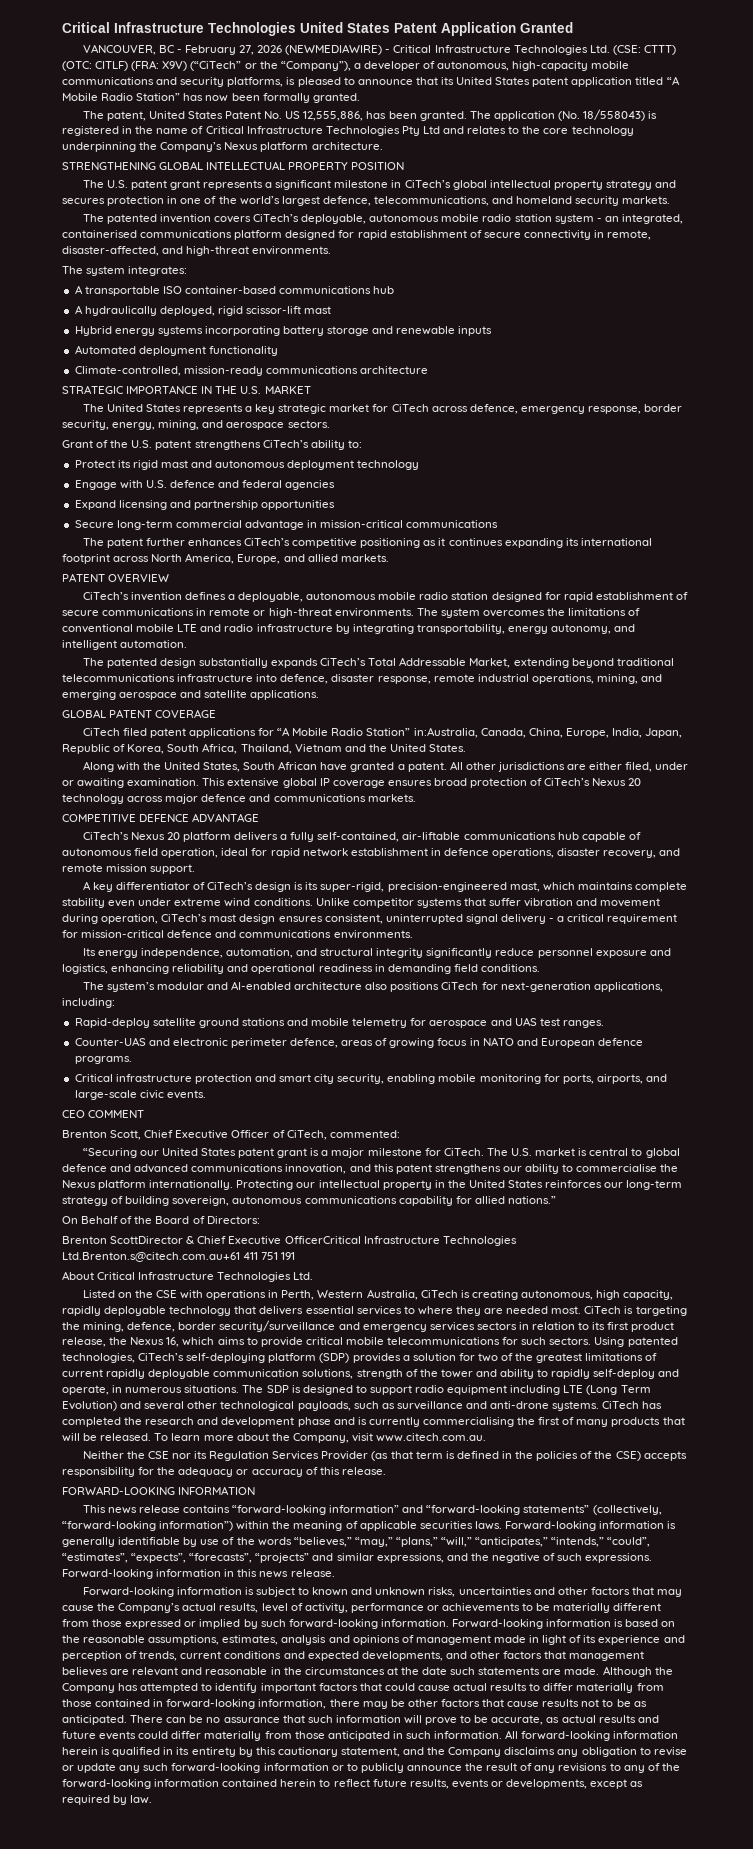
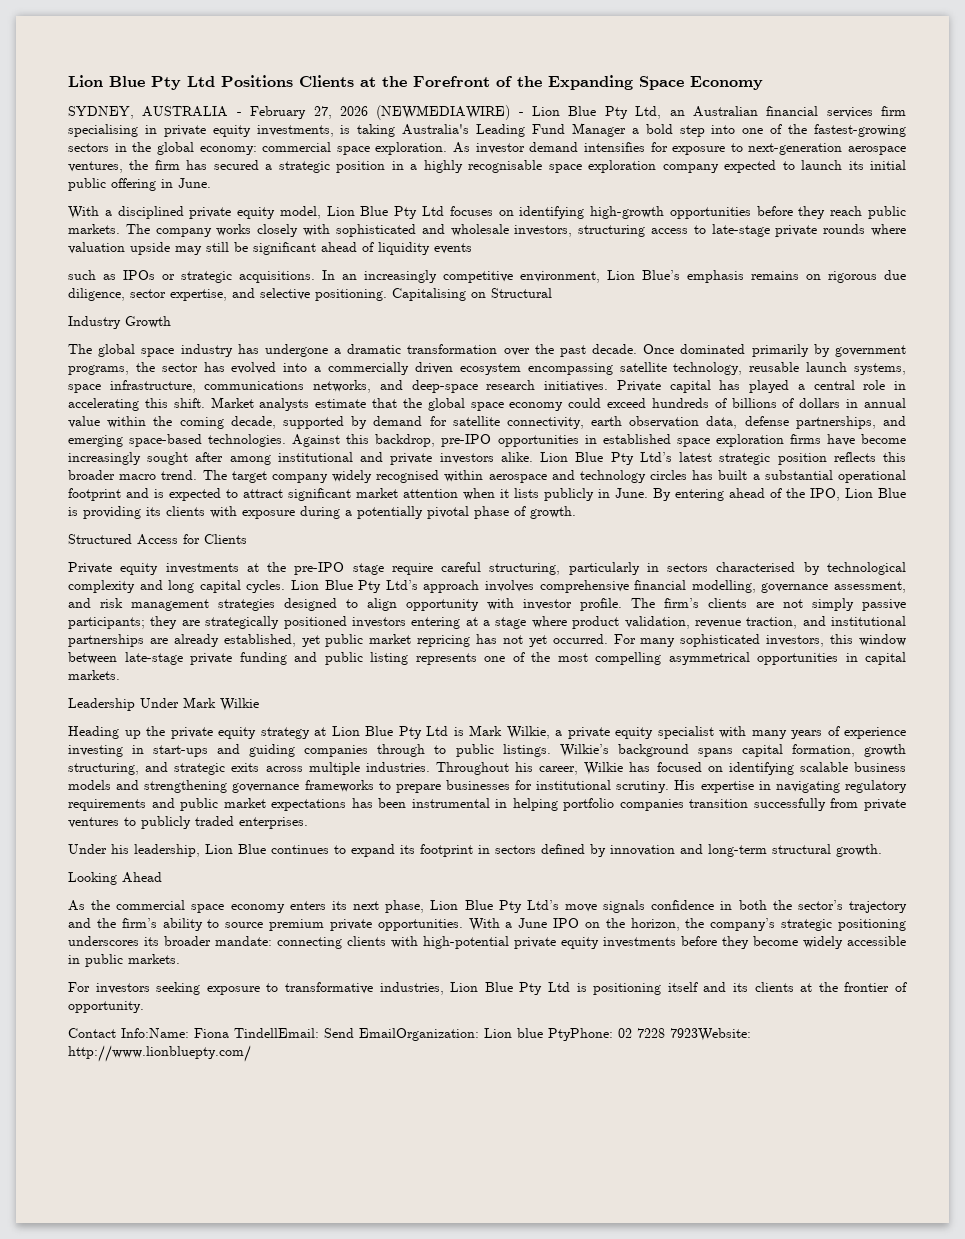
- Critical Infrastructure Technologies United States Patent Application Granted
- VANCOUVER, BC - February 27, 2026 (NEWMEDIAWIRE) - Critical Infrastructure Technologies Ltd. (CSE: CTTT) (OTC: CITLF) (FRA: X9V) (“CiTech” or the “Company”), a developer of autonomous, high-capacity mobile communications and security platforms, is pleased to announce that its United States patent application titled “A Mobile Radio Station” has now been formally granted.
- The patent, United States Patent No. US 12,555,886, has been granted. The application (No. 18/558043) is registered in the name of Critical Infrastructure Technologies Pty Ltd and relates to the core technology underpinning the Company’s Nexus platform architecture.
- STRENGTHENING GLOBAL INTELLECTUAL PROPERTY POSITION
- The U.S. patent grant represents a significant milestone in CiTech’s global intellectual property strategy and secures protection in one of the world’s largest defence, telecommunications, and homeland security markets.
- The patented invention covers CiTech’s deployable, autonomous mobile radio station system - an integrated, containerised communications platform designed for rapid establishment of secure connectivity in remote, disaster-affected, and high-threat environments.
- The system integrates:
- A transportable ISO container-based communications hub
- A hydraulically deployed, rigid scissor-lift mast
- Hybrid energy systems incorporating battery storage and renewable inputs
- Automated deployment functionality
- Climate-controlled, mission-ready communications architecture
- STRATEGIC IMPORTANCE IN THE U.S. MARKET
- The United States represents a key strategic market for CiTech across defence, emergency response, border security, energy, mining, and aerospace sectors.
- Grant of the U.S. patent strengthens CiTech’s ability to:
- Protect its rigid mast and autonomous deployment technology
- Engage with U.S. defence and federal agencies
- Expand licensing and partnership opportunities
- Secure long-term commercial advantage in mission-critical communications
- The patent further enhances CiTech’s competitive positioning as it continues expanding its international footprint across North America, Europe, and allied markets.
- PATENT OVERVIEW
- CiTech’s invention defines a deployable, autonomous mobile radio station designed for rapid establishment of secure communications in remote or high-threat environments. The system overcomes the limitations of conventional mobile LTE and radio infrastructure by integrating transportability, energy autonomy, and intelligent automation.
- The patented design substantially expands CiTech’s Total Addressable Market, extending beyond traditional telecommunications infrastructure into defence, disaster response, remote industrial operations, mining, and emerging aerospace and satellite applications.
- GLOBAL PATENT COVERAGE
- CiTech filed patent applications for “A Mobile Radio Station” in:Australia, Canada, China, Europe, India, Japan, Republic of Korea, South Africa, Thailand, Vietnam and the United States.
- Along with the United States, South African have granted a patent. All other jurisdictions are either filed, under or awaiting examination. This extensive global IP coverage ensures broad protection of CiTech’s Nexus 20 technology across major defence and communications markets.
- COMPETITIVE DEFENCE ADVANTAGE
- CiTech’s Nexus 20 platform delivers a fully self-contained, air-liftable communications hub capable of autonomous field operation, ideal for rapid network establishment in defence operations, disaster recovery, and remote mission support.
- A key differentiator of CiTech’s design is its super-rigid, precision-engineered mast, which maintains complete stability even under extreme wind conditions. Unlike competitor systems that suffer vibration and movement during operation, CiTech’s mast design ensures consistent, uninterrupted signal delivery - a critical requirement for mission-critical defence and communications environments.
- Its energy independence, automation, and structural integrity significantly reduce personnel exposure and logistics, enhancing reliability and operational readiness in demanding field conditions.
- The system’s modular and AI-enabled architecture also positions CiTech for next-generation applications, including:
- Rapid-deploy satellite ground stations and mobile telemetry for aerospace and UAS test ranges.
- Counter-UAS and electronic perimeter defence, areas of growing focus in NATO and European defence programs.
- Critical infrastructure protection and smart city security, enabling mobile monitoring for ports, airports, and large-scale civic events.
- CEO COMMENT
- Brenton Scott, Chief Executive Officer of CiTech, commented:
- “Securing our United States patent grant is a major milestone for CiTech. The U.S. market is central to global defence and advanced communications innovation, and this patent strengthens our ability to commercialise the Nexus platform internationally. Protecting our intellectual property in the United States reinforces our long-term strategy of building sovereign, autonomous communications capability for allied nations.”
- On Behalf of the Board of Directors:
- Brenton ScottDirector & Chief Executive OfficerCritical Infrastructure Technologies Ltd.Brenton.s@citech.com.au+61 411 751 191
- About Critical Infrastructure Technologies Ltd.
- Listed on the CSE with operations in Perth, Western Australia, CiTech is creating autonomous, high capacity, rapidly deployable technology that delivers essential services to where they are needed most. CiTech is targeting the mining, defence, border security/surveillance and emergency services sectors in relation to its first product release, the Nexus 16, which aims to provide critical mobile telecommunications for such sectors. Using patented technologies, CiTech’s self-deploying platform (SDP) provides a solution for two of the greatest limitations of current rapidly deployable communication solutions, strength of the tower and ability to rapidly self-deploy and operate, in numerous situations. The SDP is designed to support radio equipment including LTE (Long Term Evolution) and several other technological payloads, such as surveillance and anti-drone systems. CiTech has completed the research and development phase and is currently commercialising the first of many products that will be released. To learn more about the Company, visit www.citech.com.au.
- Neither the CSE nor its Regulation Services Provider (as that term is defined in the policies of the CSE) accepts responsibility for the adequacy or accuracy of this release.
- FORWARD-LOOKING INFORMATION
- This news release contains “forward-looking information” and “forward-looking statements” (collectively, “forward-looking information”) within the meaning of applicable securities laws. Forward-looking information is generally identifiable by use of the words “believes,” “may,” “plans,” “will,” “anticipates,” “intends,” “could”, “estimates”, “expects”, “forecasts”, “projects” and similar expressions, and the negative of such expressions. Forward-looking information in this news release.
- Forward-looking information is subject to known and unknown risks, uncertainties and other factors that may cause the Company’s actual results, level of activity, performance or achievements to be materially different from those expressed or implied by such forward-looking information. Forward-looking information is based on the reasonable assumptions, estimates, analysis and opinions of management made in light of its experience and perception of trends, current conditions and expected developments, and other factors that management believes are relevant and reasonable in the circumstances at the date such statements are made. Although the Company has attempted to identify important factors that could cause actual results to differ materially from those contained in forward-looking information, there may be other factors that cause results not to be as anticipated. There can be no assurance that such information will prove to be accurate, as actual results and future events could differ materially from those anticipated in such information. All forward-looking information herein is qualified in its entirety by this cautionary statement, and the Company disclaims any obligation to revise or update any such forward-looking information or to publicly announce the result of any revisions to any of the forward-looking information contained herein to reflect future results, events or developments, except as required by law.
+ Lion Blue Pty Ltd Positions Clients at the Forefront of the Expanding Space Economy
+ SYDNEY, AUSTRALIA - February 27, 2026 (NEWMEDIAWIRE) - Lion Blue Pty Ltd, an Australian financial services firm specialising in private equity investments, is taking Australia's Leading Fund Manager a bold step into one of the fastest-growing sectors in the global economy: commercial space exploration. As investor demand intensifies for exposure to next-generation aerospace ventures, the firm has secured a strategic position in a highly recognisable space exploration company expected to launch its initial public offering in June.
+ With a disciplined private equity model, Lion Blue Pty Ltd focuses on identifying high-growth opportunities before they reach public markets. The company works closely with sophisticated and wholesale investors, structuring access to late-stage private rounds where valuation upside may still be significant ahead of liquidity events
+ such as IPOs or strategic acquisitions. In an increasingly competitive environment, Lion Blue’s emphasis remains on rigorous due diligence, sector expertise, and selective positioning. Capitalising on Structural
+ Industry Growth
+ The global space industry has undergone a dramatic transformation over the past decade. Once dominated primarily by government programs, the sector has evolved into a commercially driven ecosystem encompassing satellite technology, reusable launch systems, space infrastructure, communications networks, and deep-space research initiatives. Private capital has played a central role in accelerating this shift. Market analysts estimate that the global space economy could exceed hundreds of billions of dollars in annual value within the coming decade, supported by demand for satellite connectivity, earth observation data, defense partnerships, and emerging space-based technologies. Against this backdrop, pre-IPO opportunities in established space exploration firms have become increasingly sought after among institutional and private investors alike. Lion Blue Pty Ltd’s latest strategic position reflects this broader macro trend. The target company widely recognised within aerospace and technology circles has built a substantial operational footprint and is expected to attract significant market attention when it lists publicly in June. By entering ahead of the IPO, Lion Blue is providing its clients with exposure during a potentially pivotal phase of growth.
+ Structured Access for Clients
+ Private equity investments at the pre-IPO stage require careful structuring, particularly in sectors characterised by technological complexity and long capital cycles. Lion Blue Pty Ltd’s approach involves comprehensive financial modelling, governance assessment, and risk management strategies designed to align opportunity with investor profile. The firm’s clients are not simply passive participants; they are strategically positioned investors entering at a stage where product validation, revenue traction, and institutional partnerships are already established, yet public market repricing has not yet occurred. For many sophisticated investors, this window between late-stage private funding and public listing represents one of the most compelling asymmetrical opportunities in capital markets.
+ Leadership Under Mark Wilkie
+ Heading up the private equity strategy at Lion Blue Pty Ltd is Mark Wilkie, a private equity specialist with many years of experience investing in start-ups and guiding companies through to public listings. Wilkie’s background spans capital formation, growth structuring, and strategic exits across multiple industries. Throughout his career, Wilkie has focused on identifying scalable business models and strengthening governance frameworks to prepare businesses for institutional scrutiny. His expertise in navigating regulatory requirements and public market expectations has been instrumental in helping portfolio companies transition successfully from private ventures to publicly traded enterprises.
+ Under his leadership, Lion Blue continues to expand its footprint in sectors defined by innovation and long-term structural growth.
+ Looking Ahead
+ As the commercial space economy enters its next phase, Lion Blue Pty Ltd’s move signals confidence in both the sector’s trajectory and the firm’s ability to source premium private opportunities. With a June IPO on the horizon, the company’s strategic positioning underscores its broader mandate: connecting clients with high-potential private equity investments before they become widely accessible in public markets.
+ For investors seeking exposure to transformative industries, Lion Blue Pty Ltd is positioning itself and its clients at the frontier of opportunity.
+ Contact Info:Name: Fiona TindellEmail: Send EmailOrganization: Lion blue PtyPhone: 02 7228 7923Website: http://www.lionbluepty.com/

